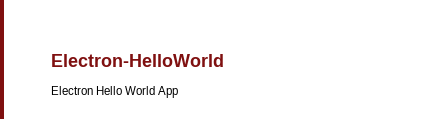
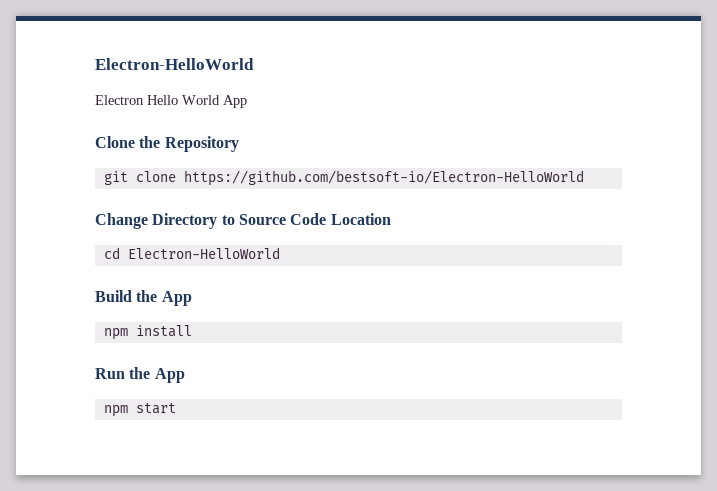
+ Clone the Repository
+ git clone https://github.com/bestsoft-io/Electron-HelloWorld
+ Change Directory to Source Code Location
+ cd Electron-HelloWorld
+ Build the App
+ npm install
+ Run the App
+ npm start

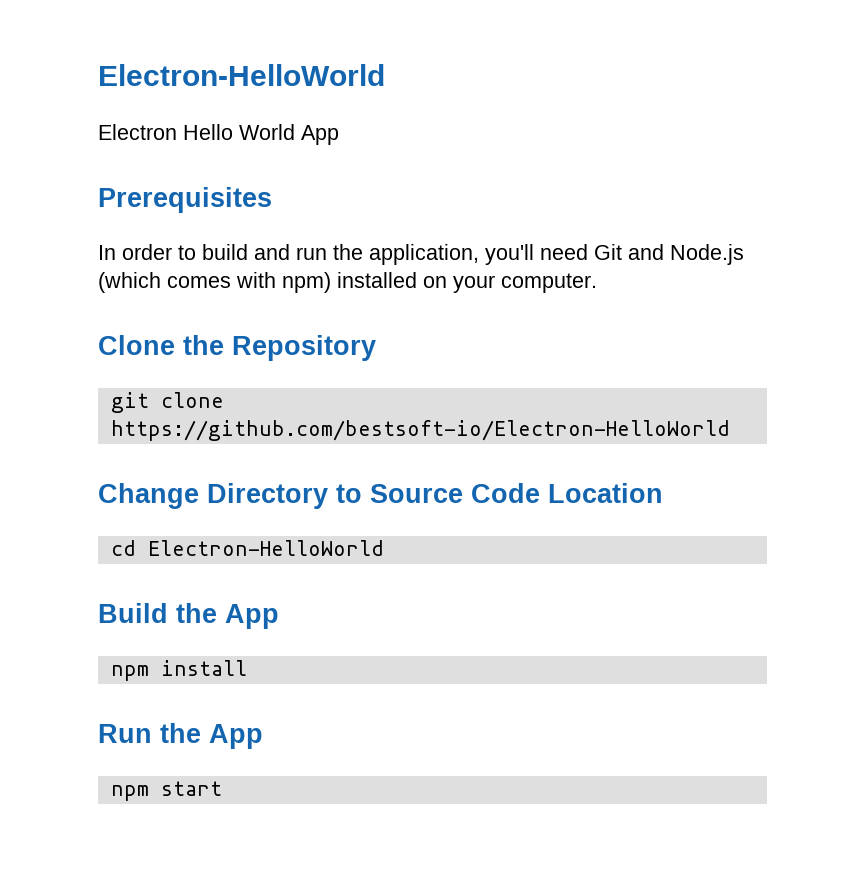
+ Prerequisites
+ In order to build and run the application, you'll need Git and Node.js (which comes with npm) installed on your computer.

